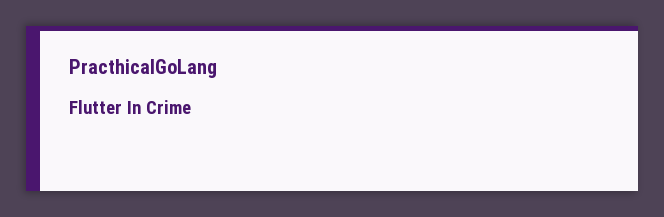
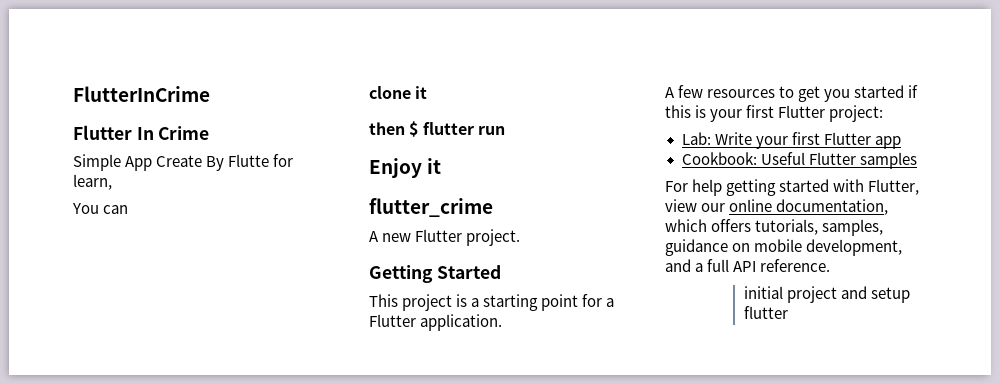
- PracthicalGoLang
+ FlutterInCrime
+ Simple App Create By Flutte for learn,
+ You can
+ clone it
+ then $ flutter run
+ Enjoy it
+ flutter_crime
+ A new Flutter project.
+ Getting Started
+ This project is a starting point for a Flutter application.
+ A few resources to get you started if this is your first Flutter project:
+ Lab: Write your first Flutter app
+ Cookbook: Useful Flutter samples
+ For help getting started with Flutter, view our online documentation, which offers tutorials, samples, guidance on mobile development, and a full API reference.
+ initial project and setup flutter

